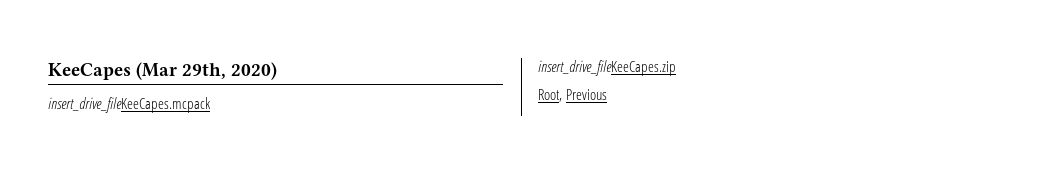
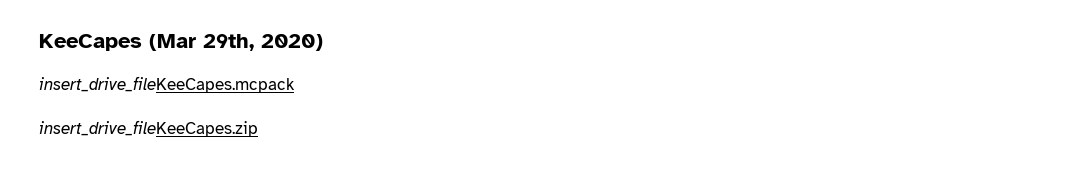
- Root, Previous

